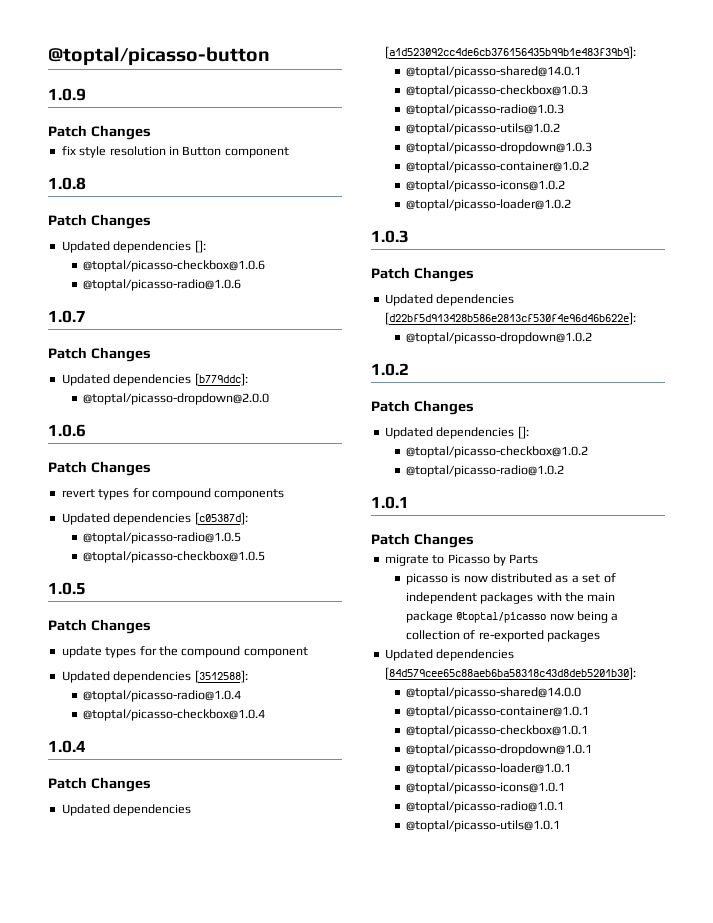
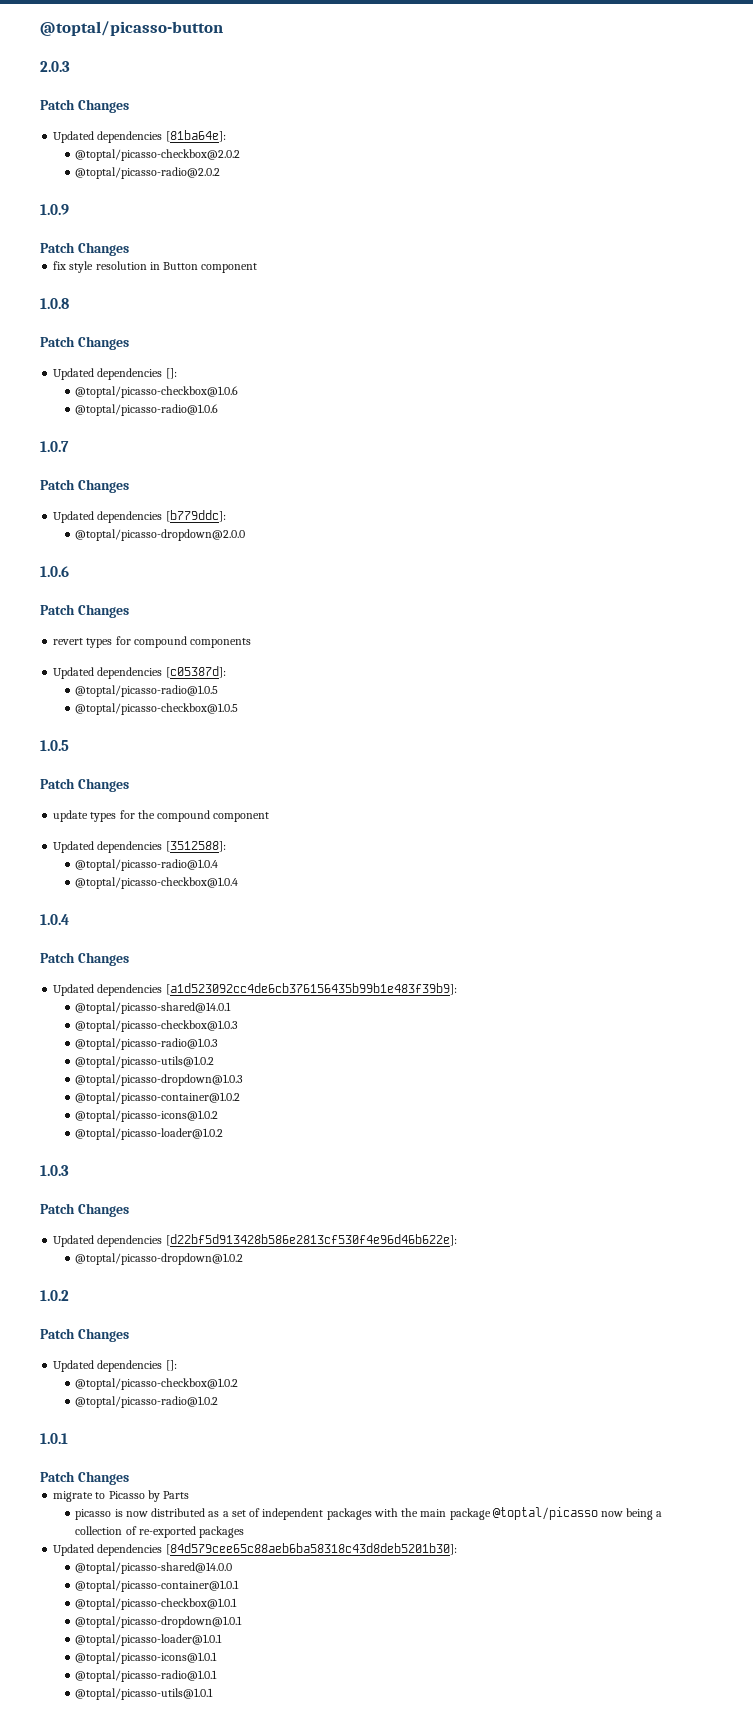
+ 2.0.3
+ Patch Changes
+ Updated dependencies [81ba64e]:
+ @toptal/picasso-checkbox@2.0.2
+ @toptal/picasso-radio@2.0.2

